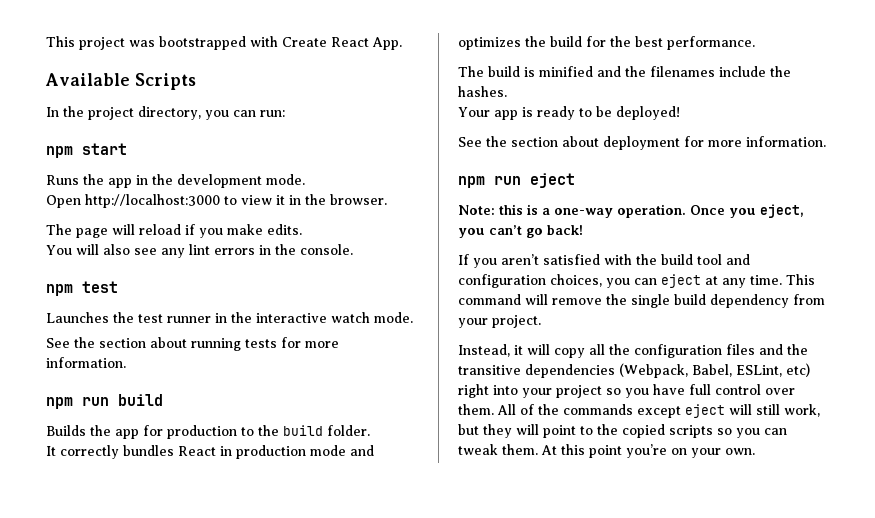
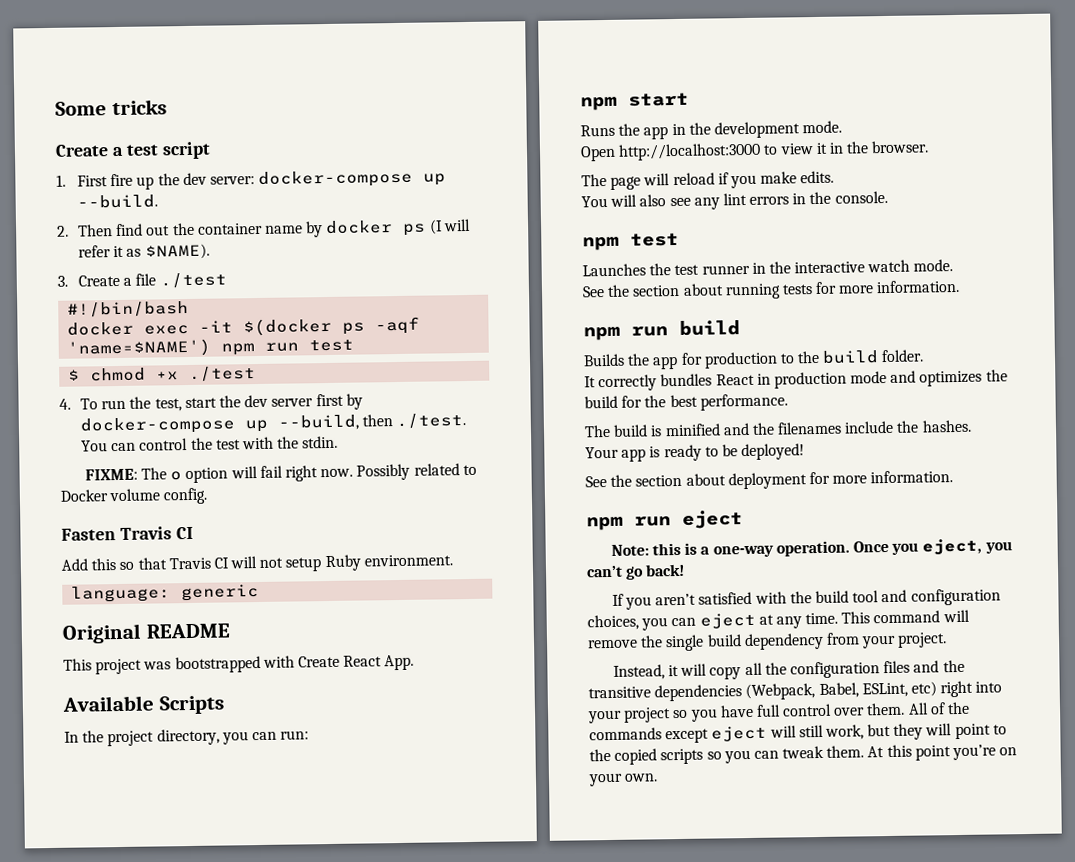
+ Some tricks
+ Create a test script
+ 1. First fire up the dev server: docker-compose up --build.
+ 2. Then find out the container name by docker ps (I will refer it as $NAME).
+ 3. Create a file ./test
+ #!/bin/bash
+ docker exec -it $(docker ps -aqf 'name=$NAME') npm run test
+ $ chmod +x ./test
+ 4. To run the test, start the dev server first by docker-compose up --build, then ./test. You can control the test with the stdin.
+ FIXME: The o option will fail right now. Possibly related to Docker volume config.
+ Fasten Travis CI
+ Add this so that Travis CI will not setup Ruby environment.
+ language: generic
+ Original README

